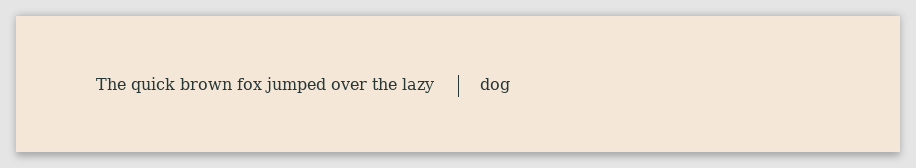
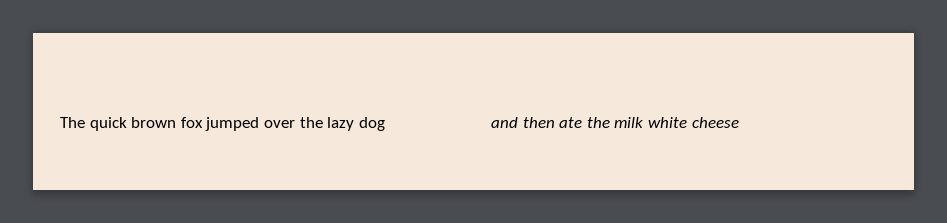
+ and then ate the milk white cheese

